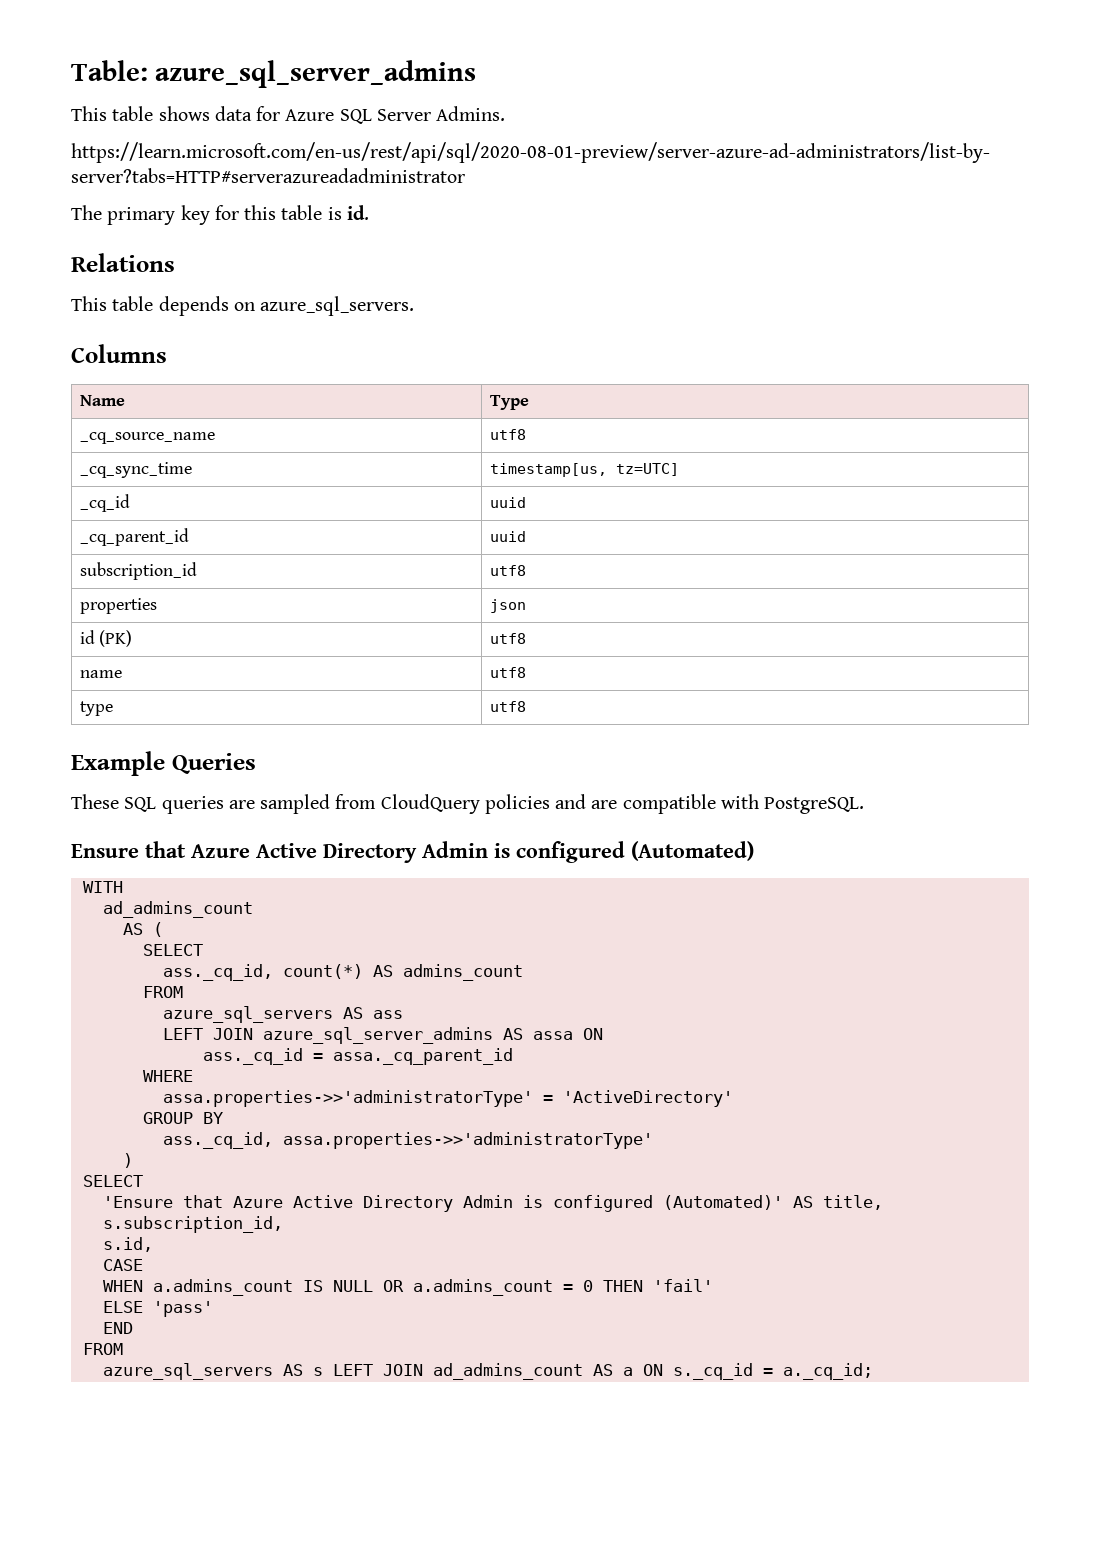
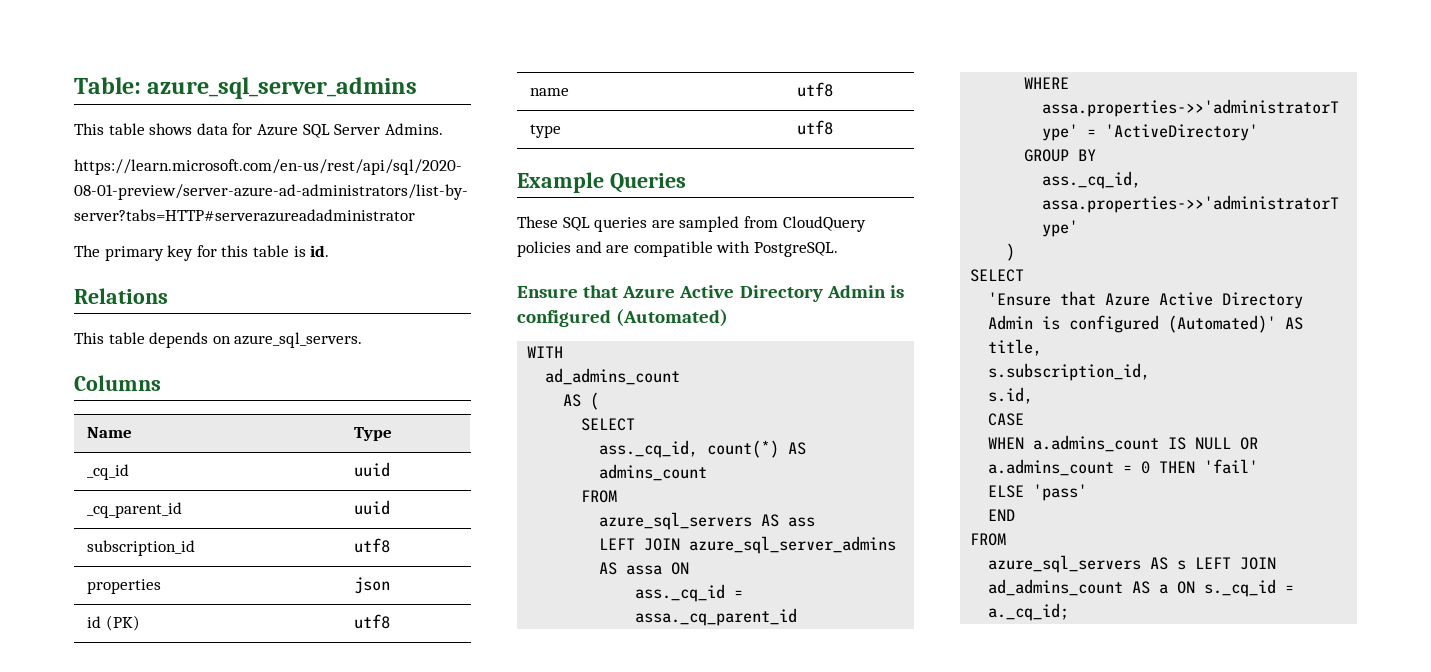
- _cq_source_name | utf8
- _cq_sync_time | timestamp[us, tz=UTC]

